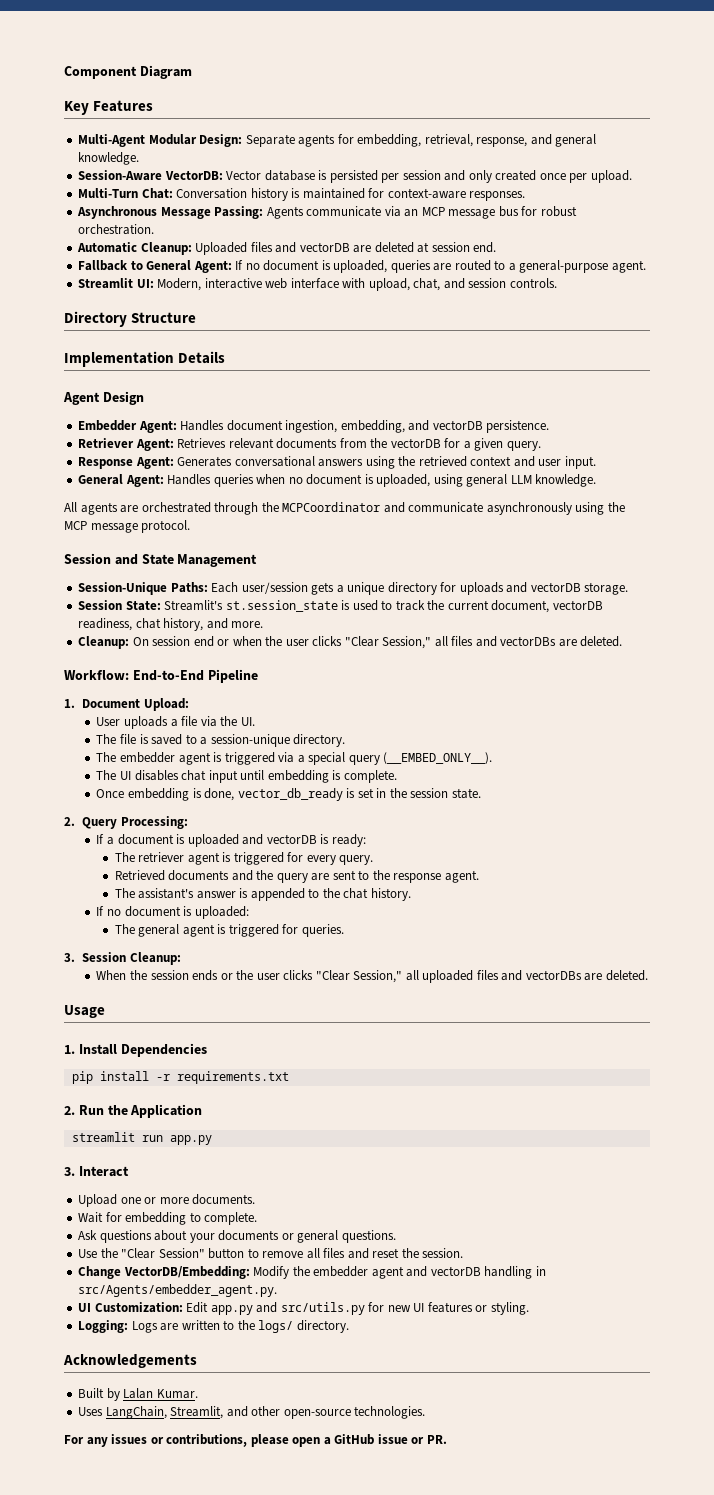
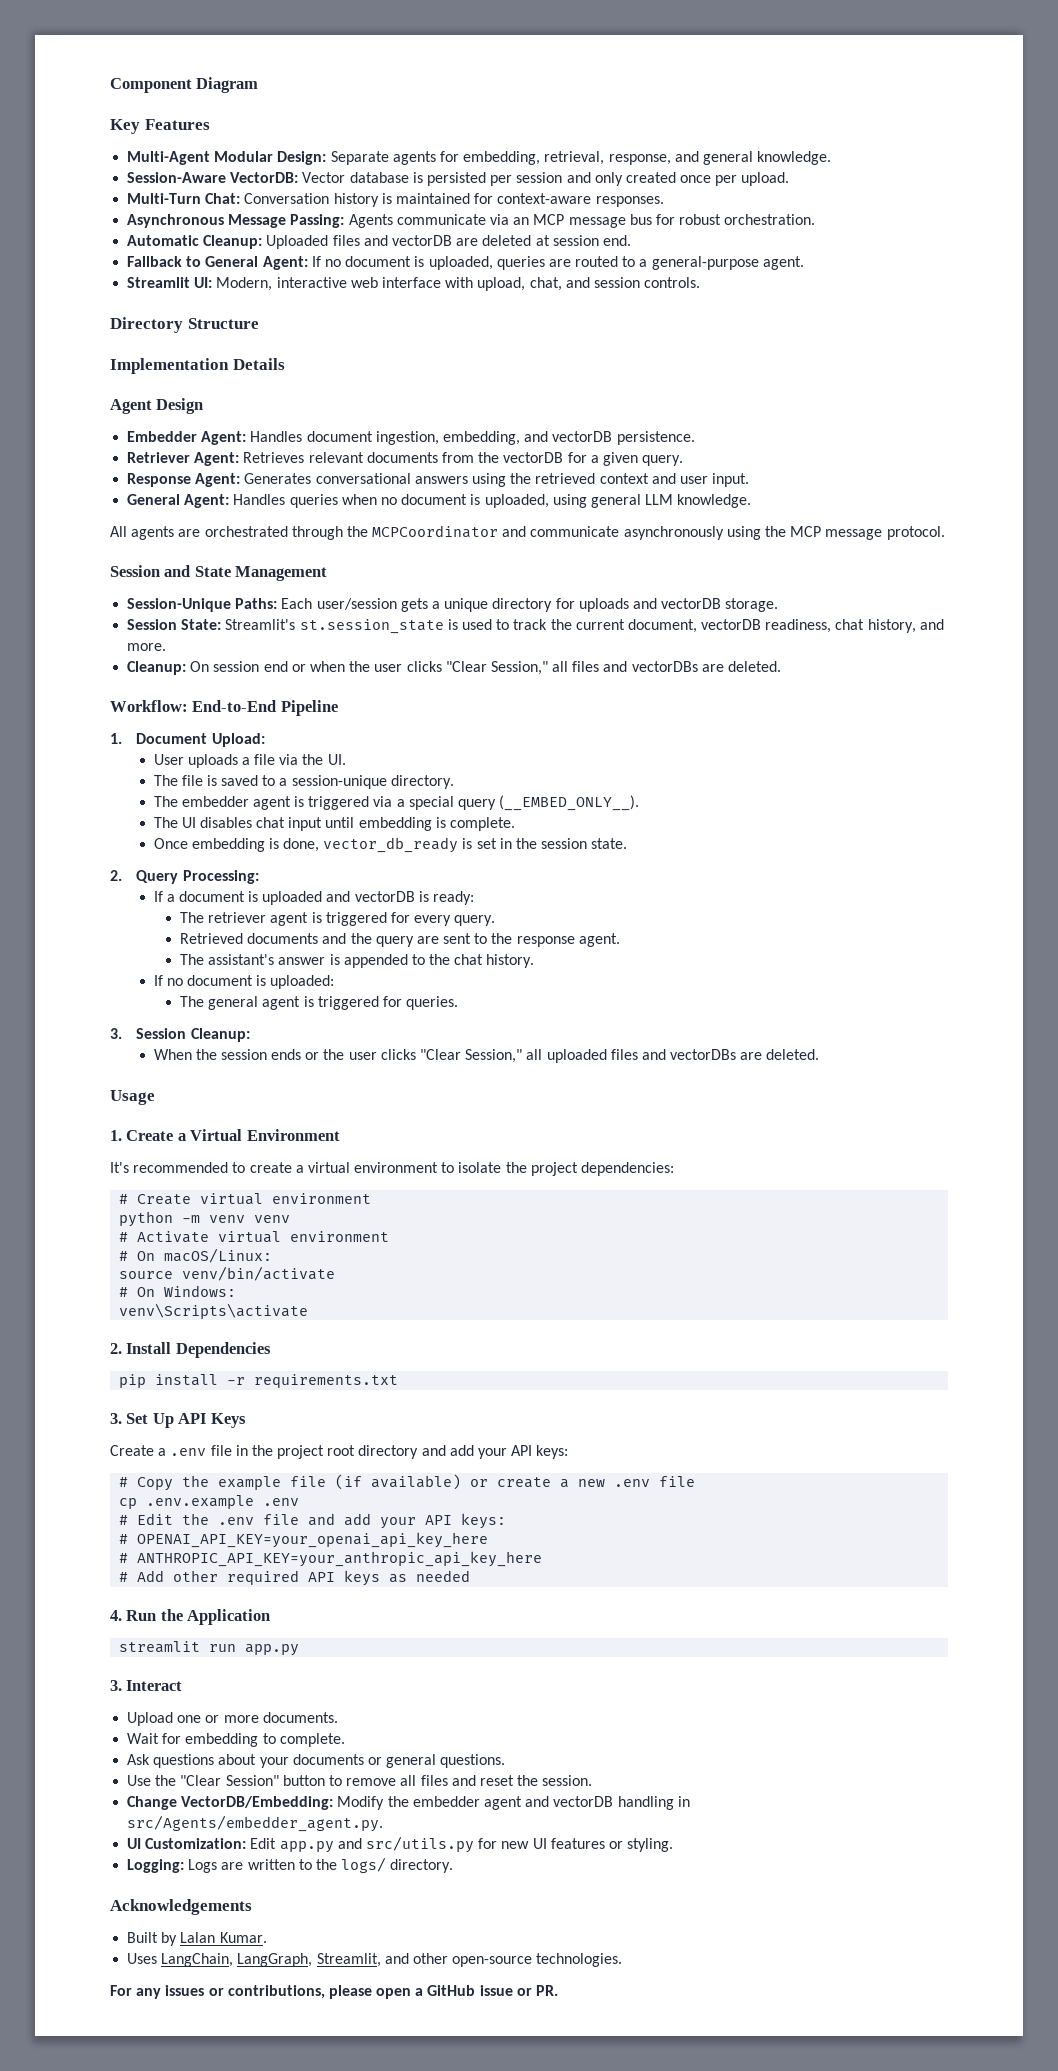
- 1. Install Dependencies
+ 1. Create a Virtual Environment
+ It's recommended to create a virtual environment to isolate the project dependencies:
+ # Create virtual environment
+ python -m venv venv
+ # Activate virtual environment
+ # On macOS/Linux:
+ source venv/bin/activate
+ # On Windows:
+ venv\Scripts\activate
+ 2. Install Dependencies
- 2. Run the Application
+ 3. Set Up API Keys
+ Create a .env file in the project root directory and add your API keys:
+ # Copy the example file (if available) or create a new .env file
+ cp .env.example .env
+ # Edit the .env file and add your API keys:
+ # OPENAI_API_KEY=your_openai_api_key_here
+ # ANTHROPIC_API_KEY=your_anthropic_api_key_here
+ # Add other required API keys as needed
+ 4. Run the Application
- Uses LangChain, Streamlit, and other open-source technologies.
+ Uses LangChain, LangGraph, Streamlit, and other open-source technologies.

